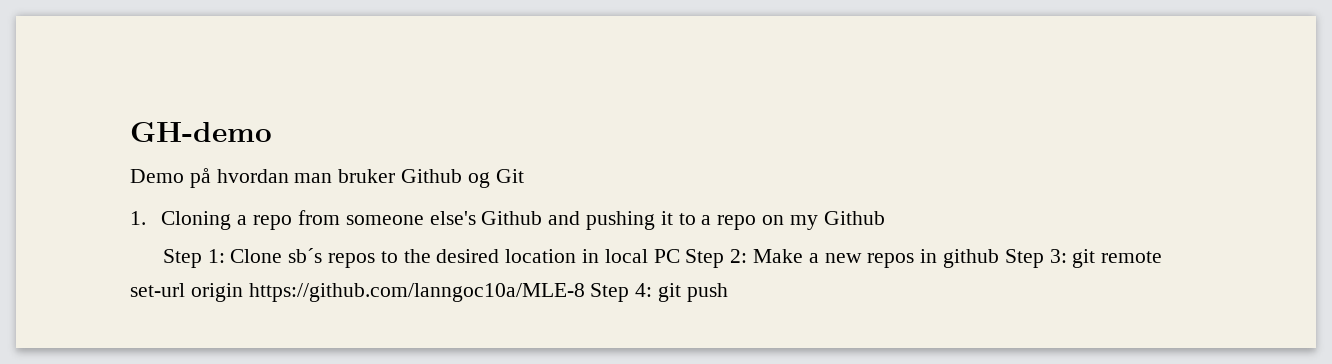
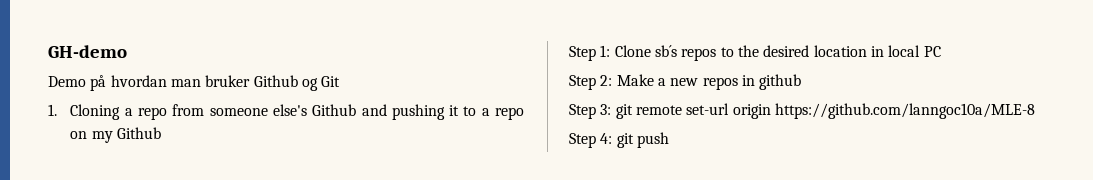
- Step 1: Clone sb´s repos to the desired location in local PC Step 2: Make a new repos in github Step 3: git remote set-url origin https://github.com/lanngoc10a/MLE-8 Step 4: git push
+ Step 1: Clone sb´s repos to the desired location in local PC
+ Step 2: Make a new repos in github
+ Step 3: git remote set-url origin https://github.com/lanngoc10a/MLE-8
+ Step 4: git push

